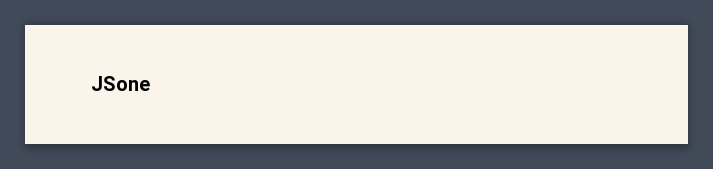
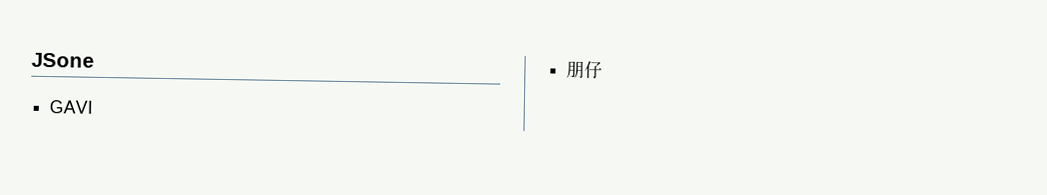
+ GAVI
+ 朋仔

